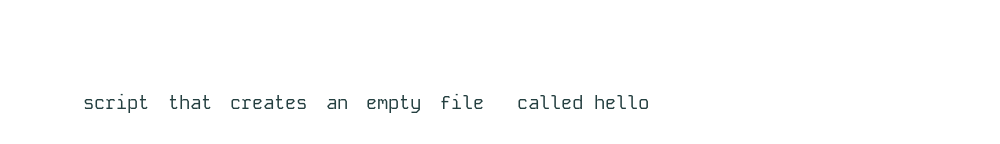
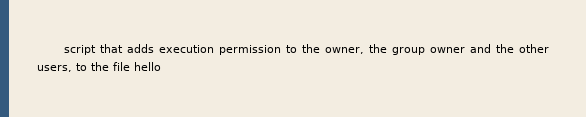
- script that creates an empty file called hello
+ script that adds execution permission to the owner, the group owner and the other users, to the file hello

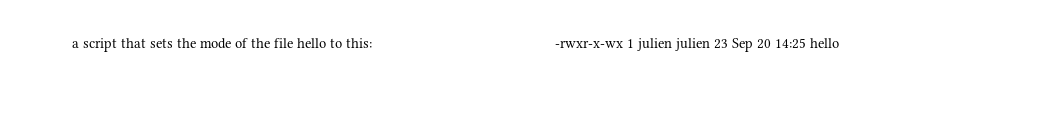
- script that adds execution permission to the owner, the group owner and the other users, to the file hello
+ a script that sets the mode of the file hello to this:
+ -rwxr-x-wx 1 julien julien 23 Sep 20 14:25 hello

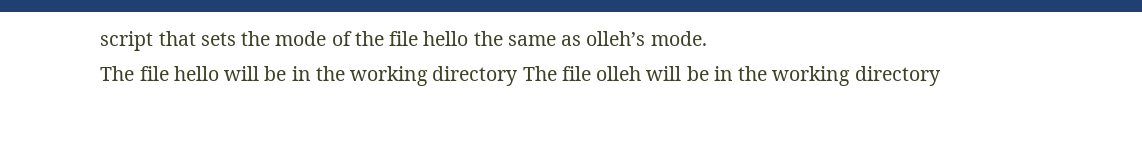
- a script that sets the mode of the file hello to this:
- -rwxr-x-wx 1 julien julien 23 Sep 20 14:25 hello
+ script that sets the mode of the file hello the same as olleh’s mode.
+ The file hello will be in the working directory The file olleh will be in the working directory

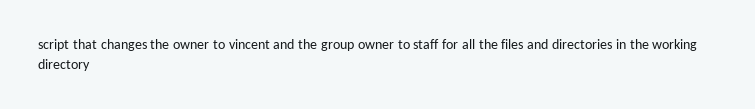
- script that sets the mode of the file hello the same as olleh’s mode.
- The file hello will be in the working directory The file olleh will be in the working directory
+ script that changes the owner to vincent and the group owner to staff for all the files and directories in the working directory

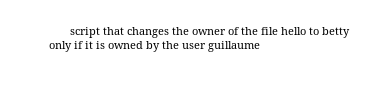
- script that changes the owner to vincent and the group owner to staff for all the files and directories in the working directory
+ script that changes the owner of the file hello to betty only if it is owned by the user guillaume

